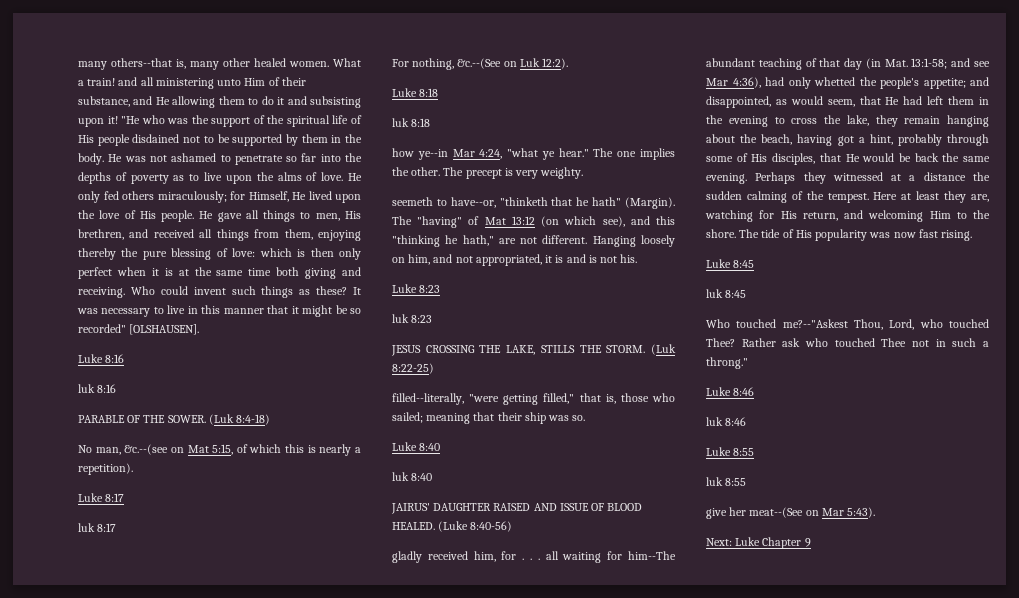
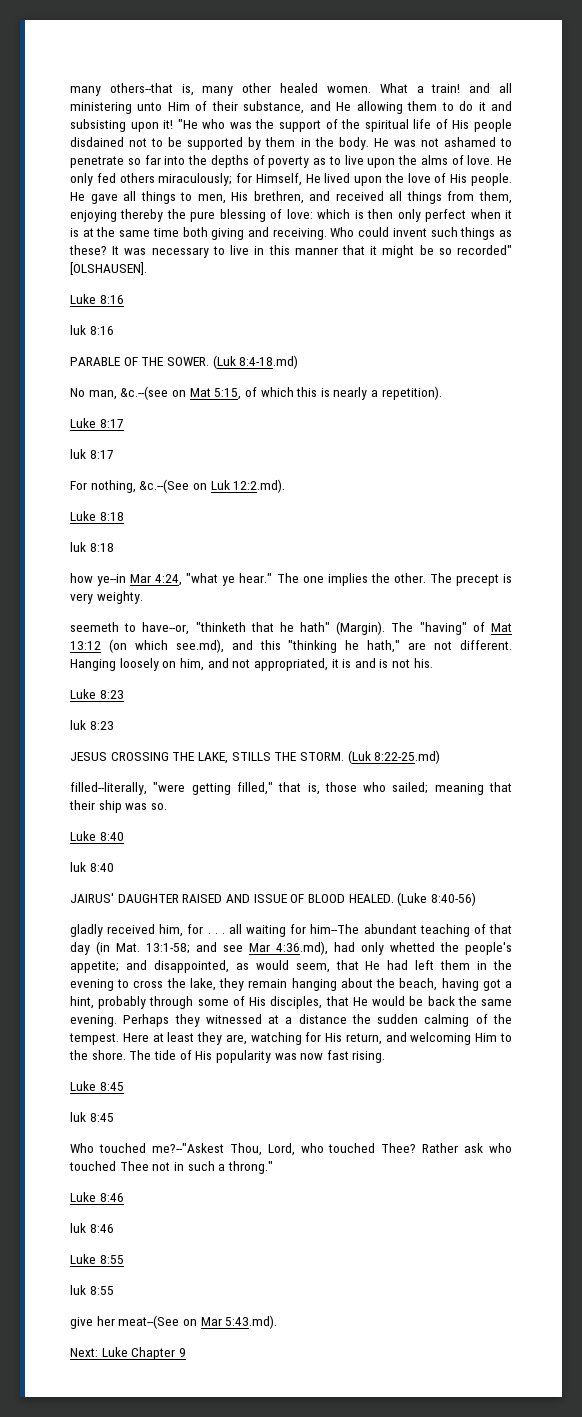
- (Luk 8:4-18)
+ (Luk 8:4-18.md)
- For nothing, &c.--(See on Luk 12:2).
+ For nothing, &c.--(See on Luk 12:2.md).
- The "having" of Mat 13:12 (on which see), and this "thinking he hath," are not different.
+ The "having" of Mat 13:12 (on which see.md), and this "thinking he hath," are not different.
- (Luk 8:22-25)
+ (Luk 8:22-25.md)
- and see Mar 4:36), had only whetted the people's appetite;
+ and see Mar 4:36.md), had only whetted the people's appetite;
- give her meat--(See on Mar 5:43).
+ give her meat--(See on Mar 5:43.md).

